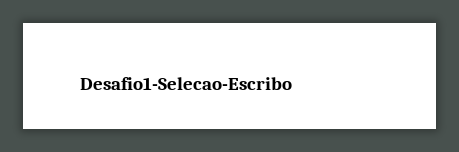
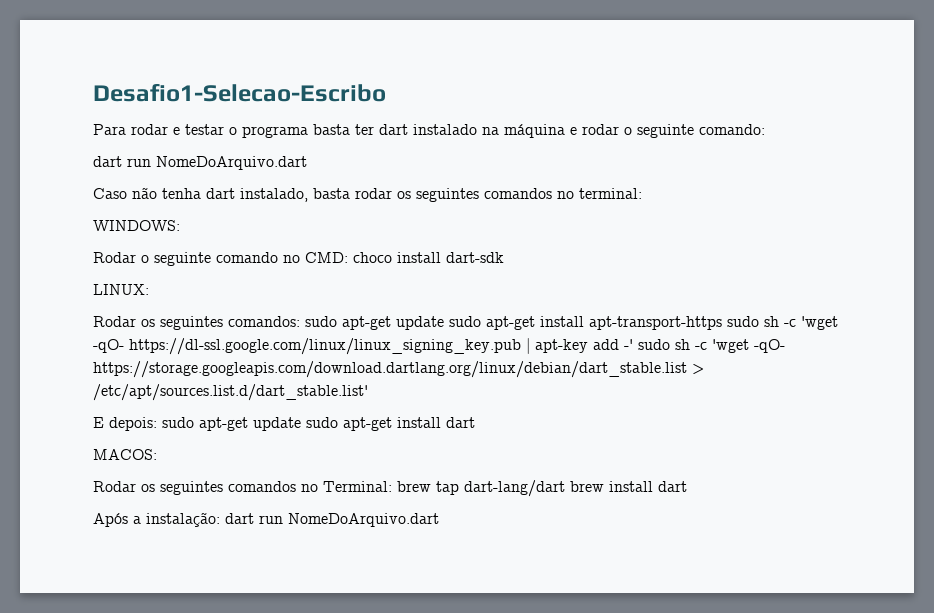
+ Para rodar e testar o programa basta ter dart instalado na máquina e rodar o seguinte comando:
+ dart run NomeDoArquivo.dart
+ Caso não tenha dart instalado, basta rodar os seguintes comandos no terminal:
+ WINDOWS:
+ Rodar o seguinte comando no CMD: choco install dart-sdk
+ LINUX:
+ Rodar os seguintes comandos: sudo apt-get update sudo apt-get install apt-transport-https sudo sh -c 'wget -qO- https://dl-ssl.google.com/linux/linux_signing_key.pub | apt-key add -' sudo sh -c 'wget -qO- https://storage.googleapis.com/download.dartlang.org/linux/debian/dart_stable.list > /etc/apt/sources.list.d/dart_stable.list'
+ E depois: sudo apt-get update sudo apt-get install dart
+ MACOS:
+ Rodar os seguintes comandos no Terminal: brew tap dart-lang/dart brew install dart
+ Após a instalação: dart run NomeDoArquivo.dart

